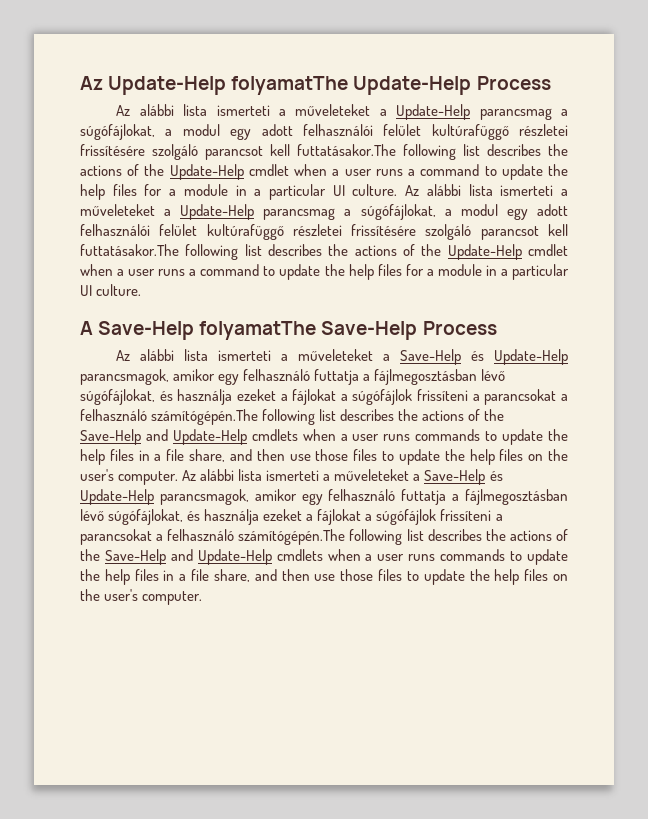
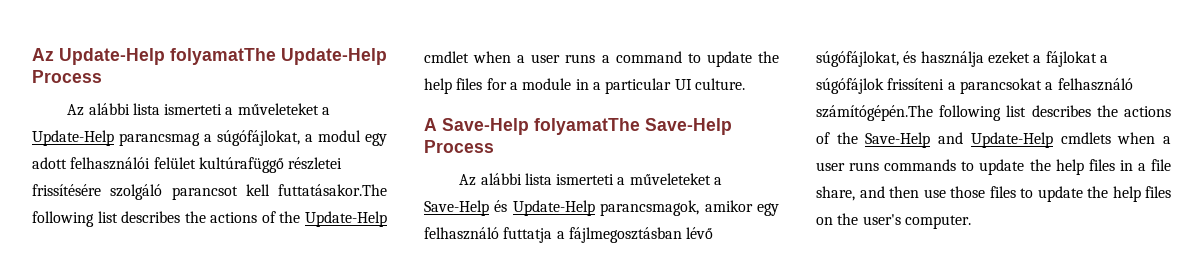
- Az alábbi lista ismerteti a műveleteket a Update-Help parancsmag a súgófájlokat, a modul egy adott felhasználói felület kultúrafüggő részletei frissítésére szolgáló parancsot kell futtatásakor.The following list describes the actions of the Update-Help cmdlet when a user runs a command to update the help files for a module in a particular UI culture. Az alábbi lista ismerteti a műveleteket a Update-Help parancsmag a súgófájlokat, a modul egy adott felhasználói felület kultúrafüggő részletei frissítésére szolgáló parancsot kell futtatásakor.The following list describes the actions of the Update-Help cmdlet when a user runs a command to update the help files for a module in a particular UI culture.
+ Az alábbi lista ismerteti a műveleteket a Update-Help parancsmag a súgófájlokat, a modul egy adott felhasználói felület kultúrafüggő részletei frissítésére szolgáló parancsot kell futtatásakor.The following list describes the actions of the Update-Help cmdlet when a user runs a command to update the help files for a module in a particular UI culture.
- Az alábbi lista ismerteti a műveleteket a Save-Help és Update-Help parancsmagok, amikor egy felhasználó futtatja a fájlmegosztásban lévő súgófájlokat, és használja ezeket a fájlokat a súgófájlok frissíteni a parancsokat a felhasználó számítógépén.The following list describes the actions of the Save-Help and Update-Help cmdlets when a user runs commands to update the help files in a file share, and then use those files to update the help files on the user's computer. Az alábbi lista ismerteti a műveleteket a Save-Help és Update-Help parancsmagok, amikor egy felhasználó futtatja a fájlmegosztásban lévő súgófájlokat, és használja ezeket a fájlokat a súgófájlok frissíteni a parancsokat a felhasználó számítógépén.The following list describes the actions of the Save-Help and Update-Help cmdlets when a user runs commands to update the help files in a file share, and then use those files to update the help files on the user's computer.
+ Az alábbi lista ismerteti a műveleteket a Save-Help és Update-Help parancsmagok, amikor egy felhasználó futtatja a fájlmegosztásban lévő súgófájlokat, és használja ezeket a fájlokat a súgófájlok frissíteni a parancsokat a felhasználó számítógépén.The following list describes the actions of the Save-Help and Update-Help cmdlets when a user runs commands to update the help files in a file share, and then use those files to update the help files on the user's computer.

